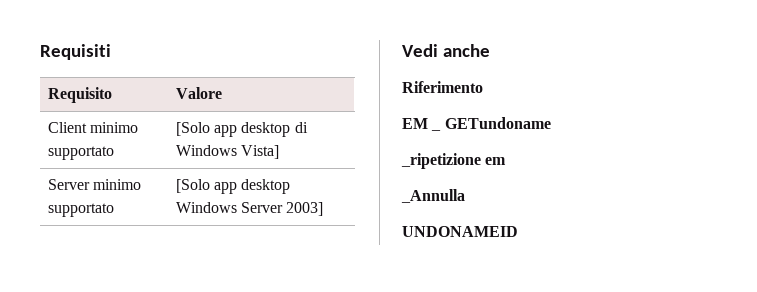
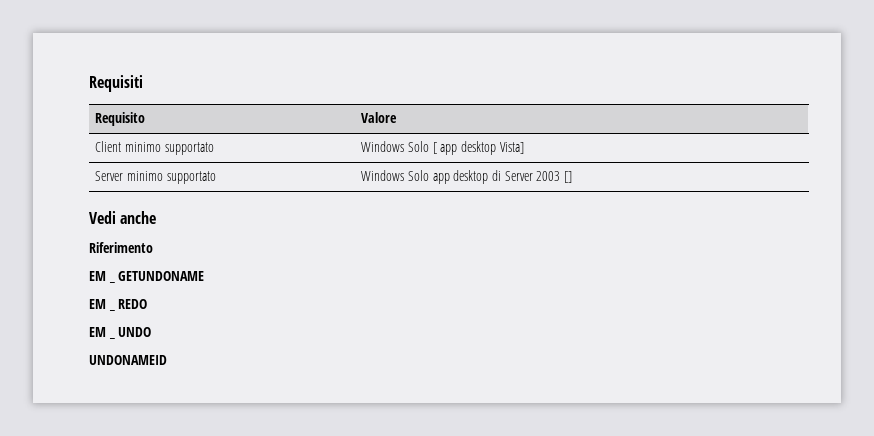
- Client minimo supportato | [Solo app desktop di Windows Vista]
+ Client minimo supportato | Windows Solo [ app desktop Vista]
- Server minimo supportato | [Solo app desktop Windows Server 2003]
+ Server minimo supportato | Windows Solo app desktop di Server 2003 []
- EM _ GETundoname
- _ripetizione em
- _Annulla
+ EM _ GETUNDONAME
+ EM _ REDO
+ EM _ UNDO

